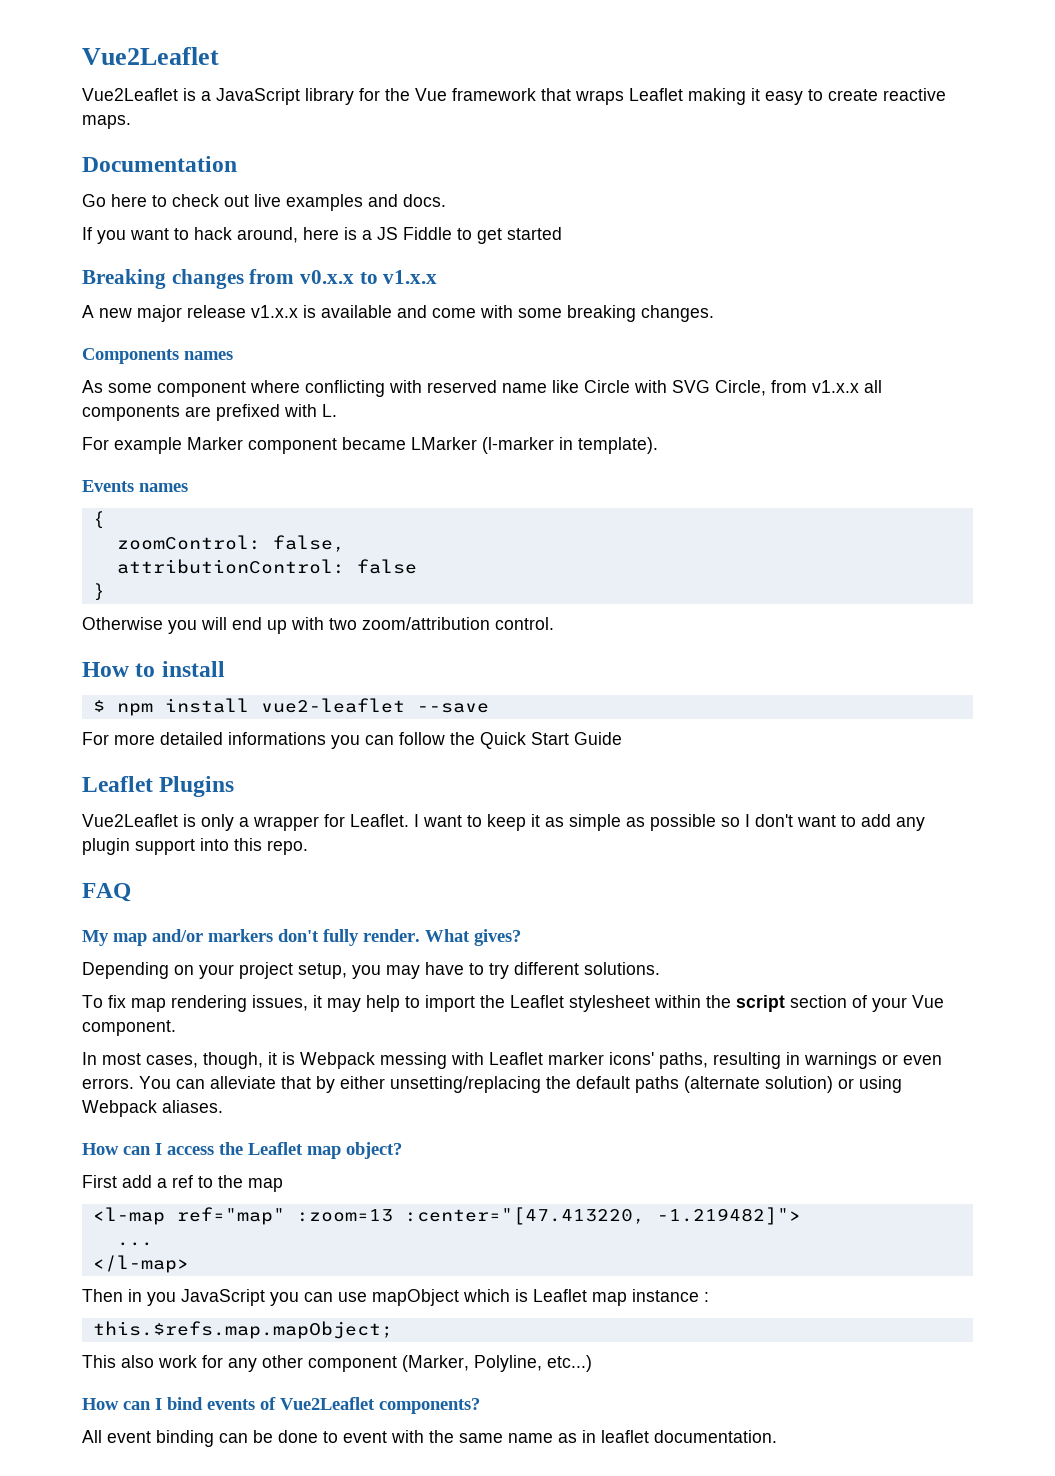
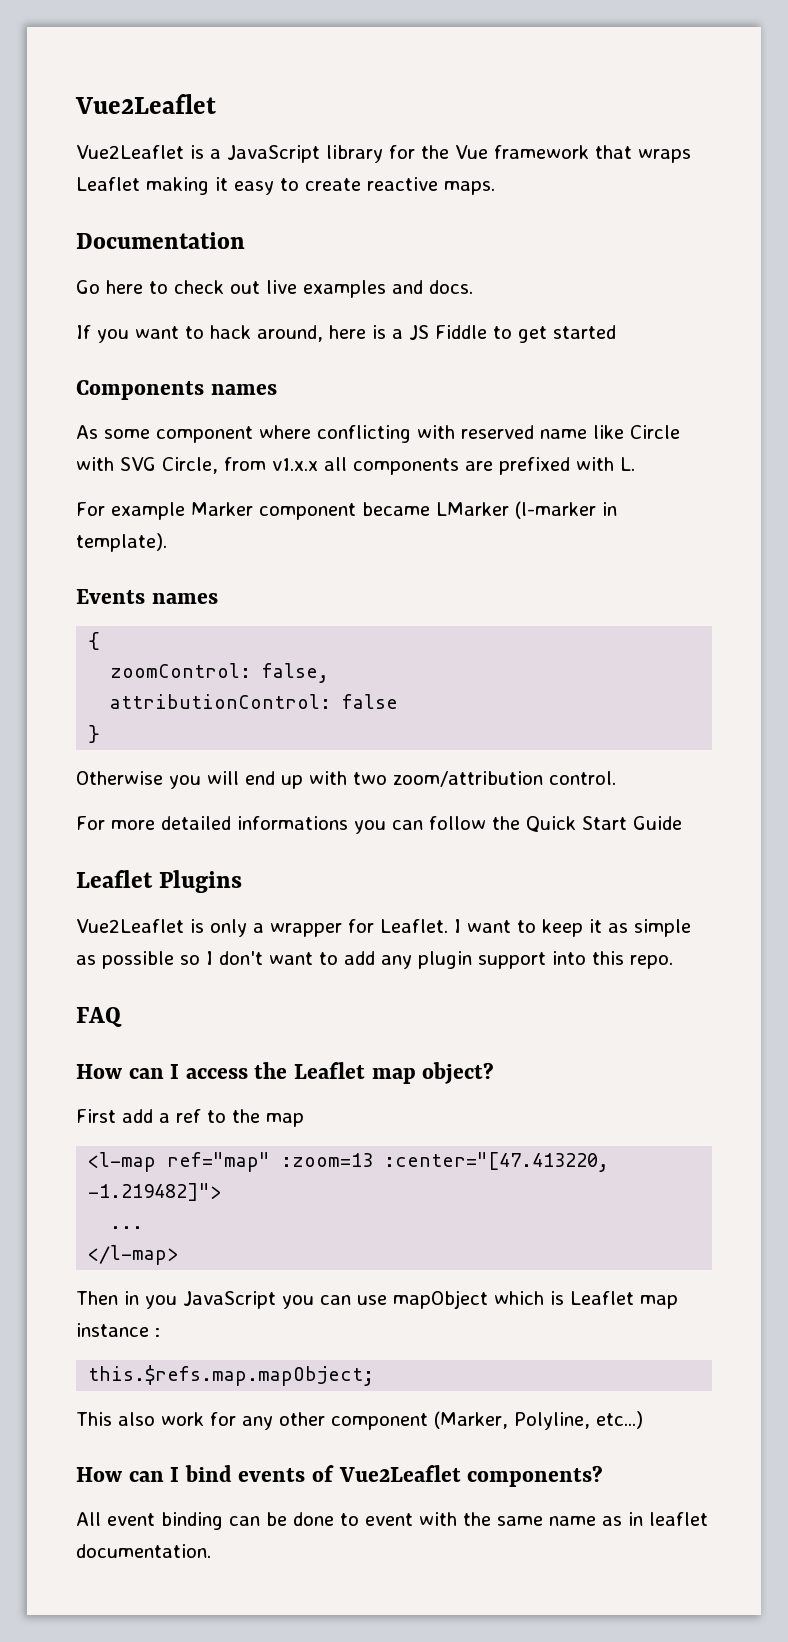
- Breaking changes from v0.x.x to v1.x.x
- A new major release v1.x.x is available and come with some breaking changes.
- How to install
- $ npm install vue2-leaflet --save
- My map and/or markers don't fully render. What gives?
- Depending on your project setup, you may have to try different solutions.
- To fix map rendering issues, it may help to import the Leaflet stylesheet within the script section of your Vue component.
- In most cases, though, it is Webpack messing with Leaflet marker icons' paths, resulting in warnings or even errors. You can alleviate that by either unsetting/replacing the default paths (alternate solution) or using Webpack aliases.

